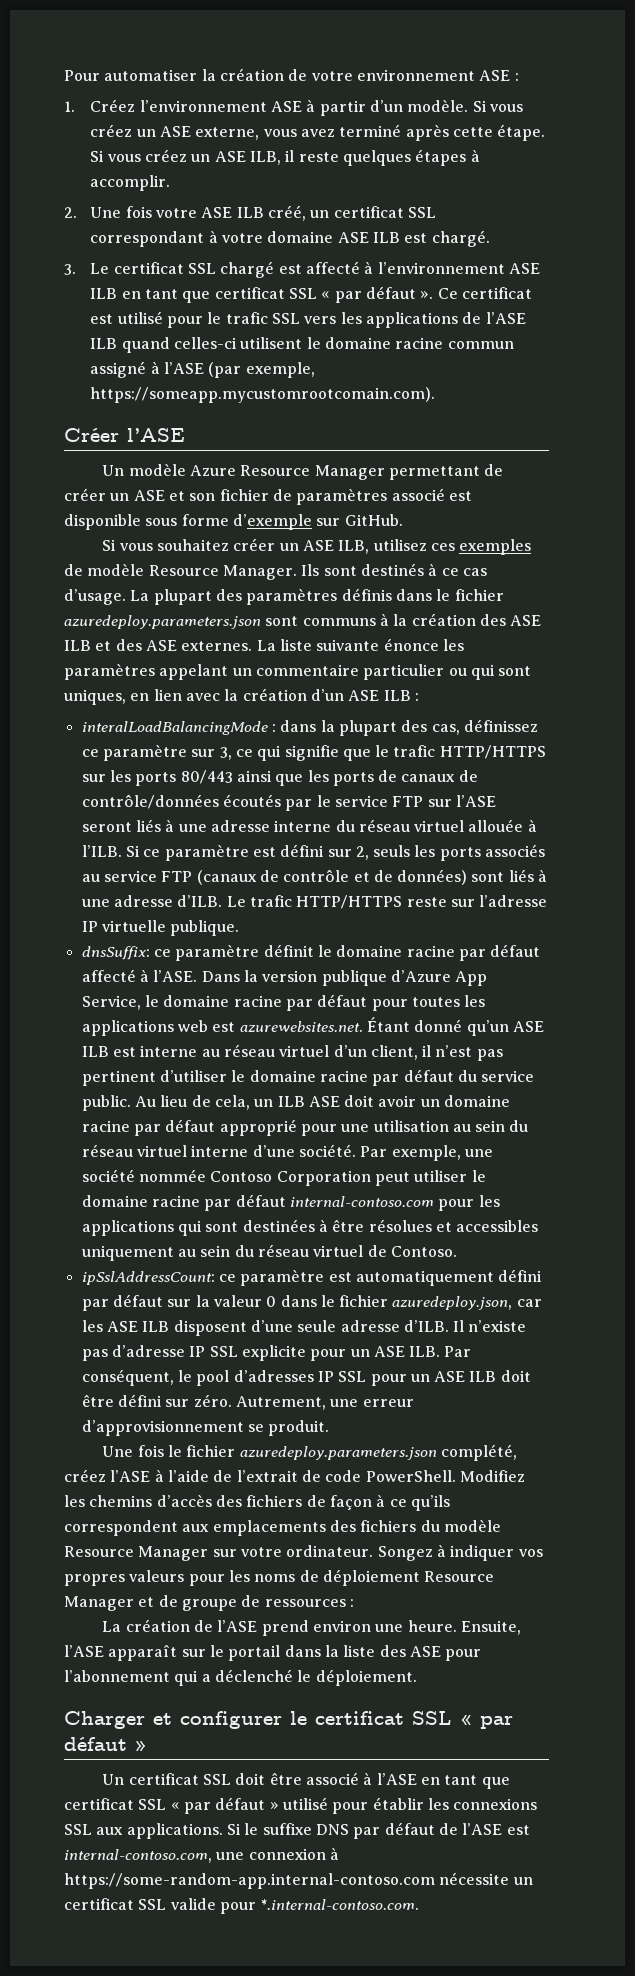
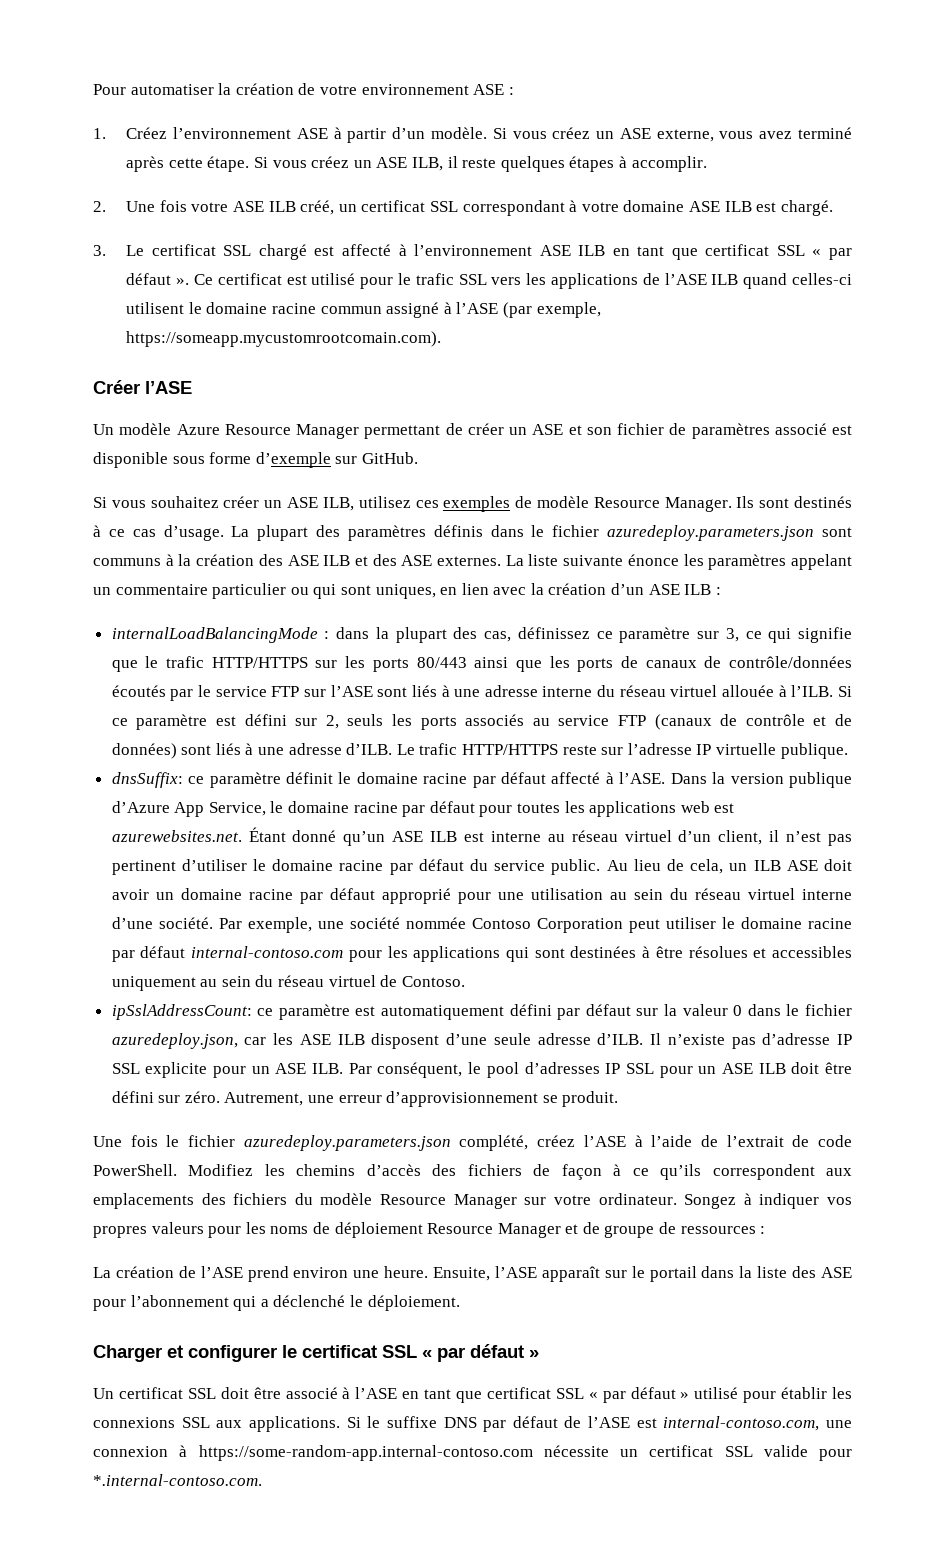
- interalLoadBalancingMode : dans la plupart des cas, définissez ce paramètre sur 3, ce qui signifie que le trafic HTTP/HTTPS sur les ports 80/443 ainsi que les ports de canaux de contrôle/données écoutés par le service FTP sur l’ASE seront liés à une adresse interne du réseau virtuel allouée à l’ILB.
+ internalLoadBalancingMode : dans la plupart des cas, définissez ce paramètre sur 3, ce qui signifie que le trafic HTTP/HTTPS sur les ports 80/443 ainsi que les ports de canaux de contrôle/données écoutés par le service FTP sur l’ASE sont liés à une adresse interne du réseau virtuel allouée à l’ILB.

